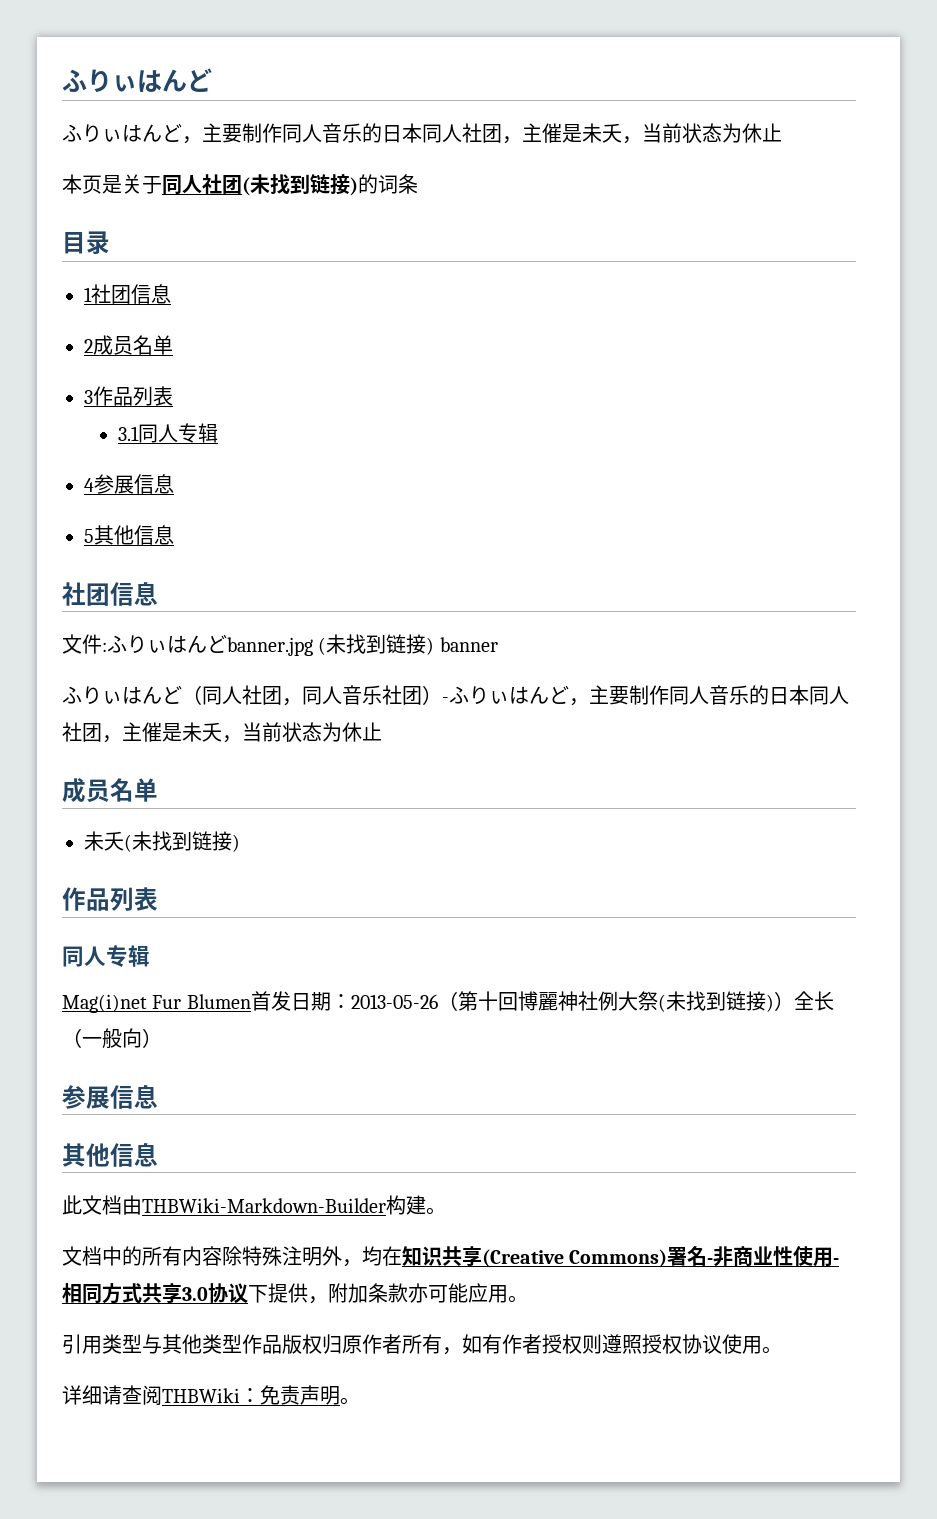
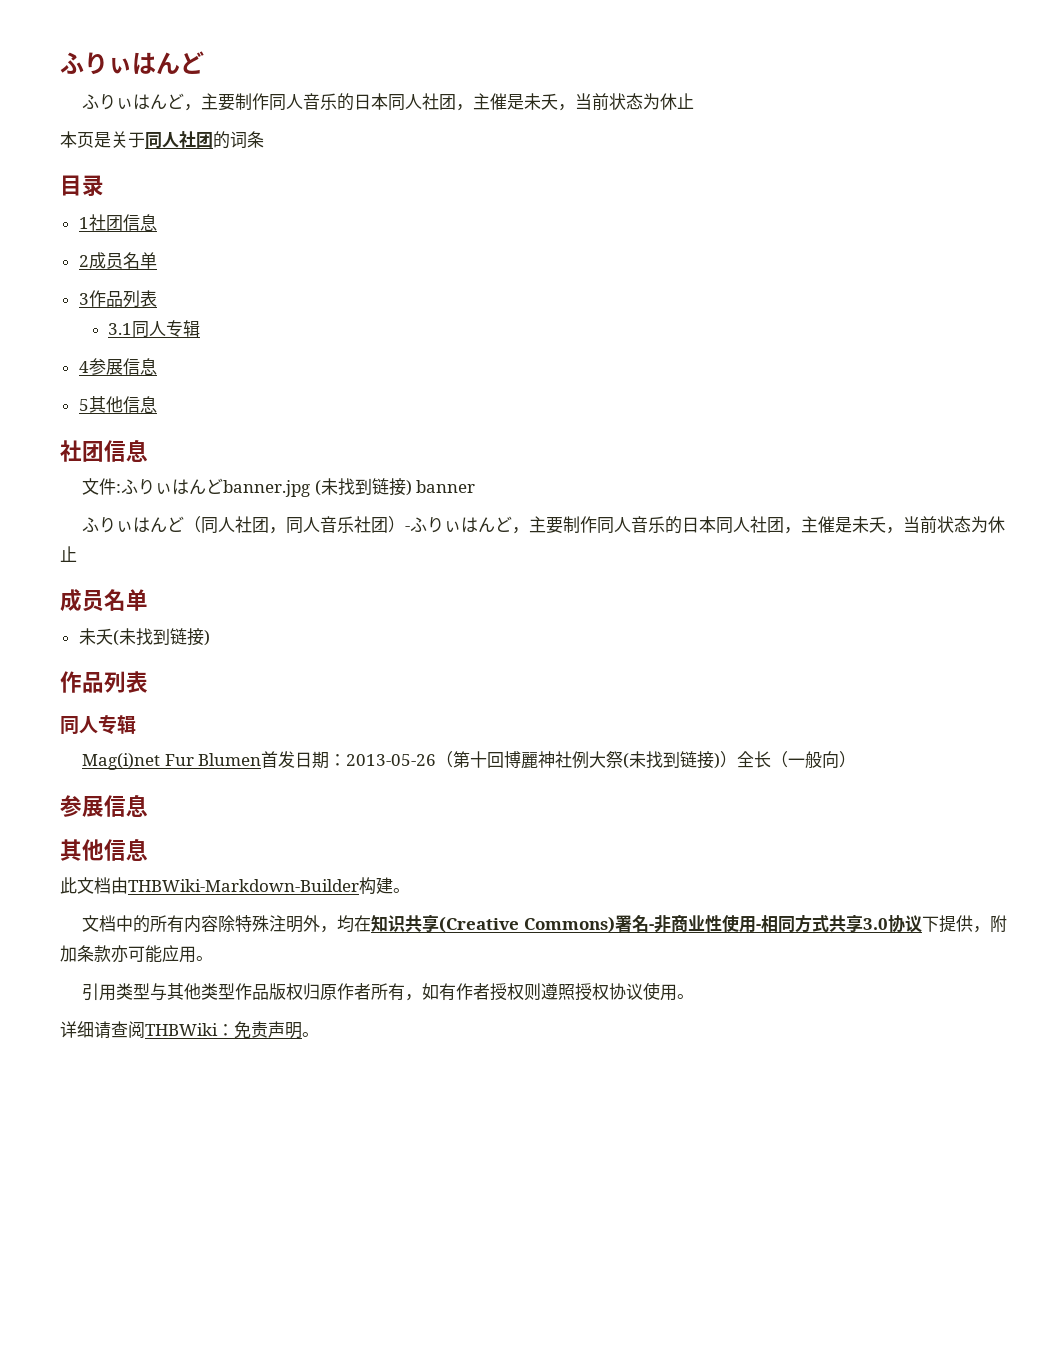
- 本页是关于同人社团(未找到链接)的词条
+ 本页是关于同人社团的词条

